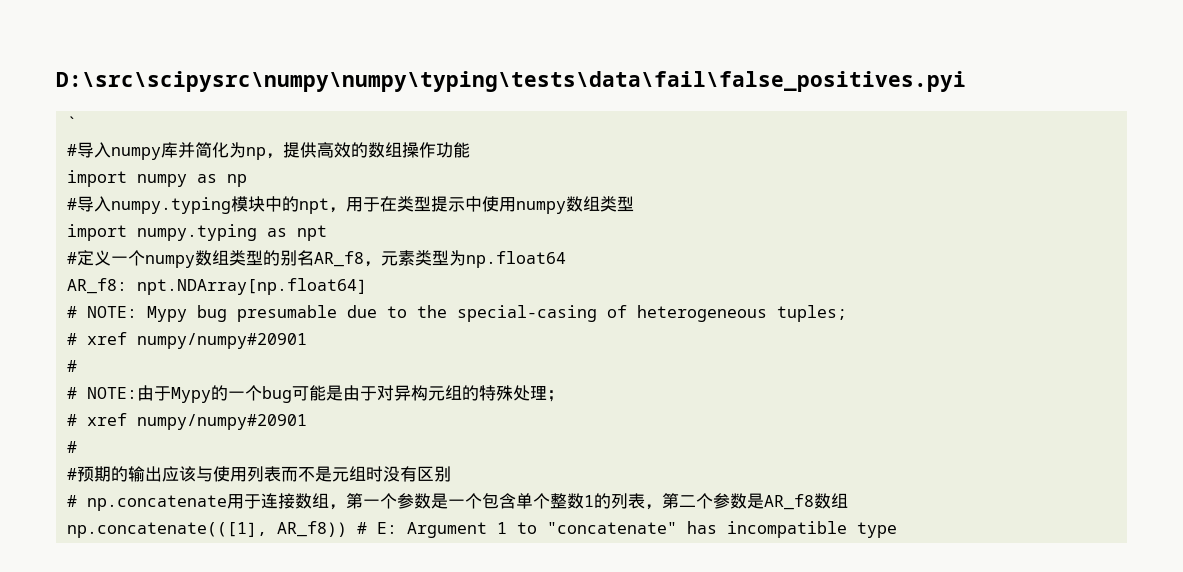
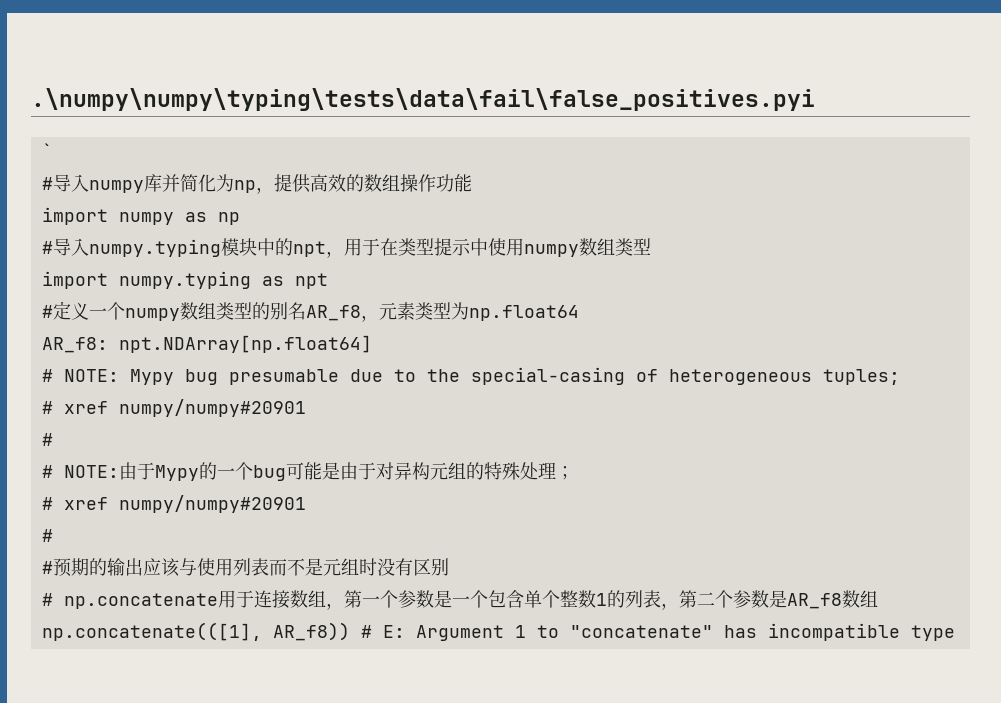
- D:\src\scipysrc\numpy\numpy\typing\tests\data\fail\false_positives.pyi
+ .\numpy\numpy\typing\tests\data\fail\false_positives.pyi

